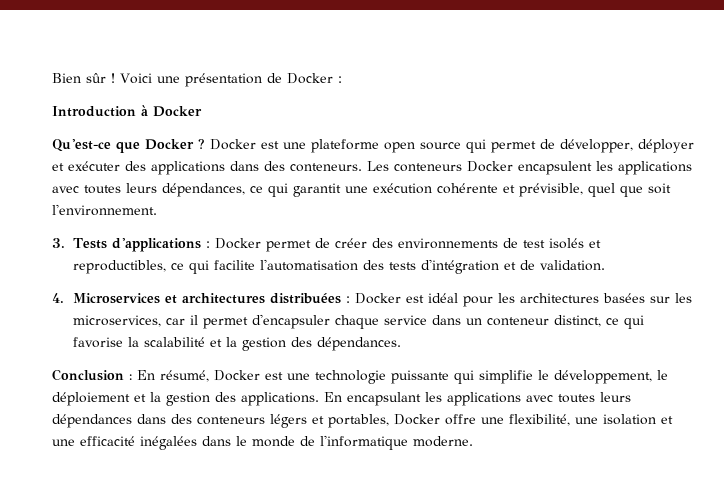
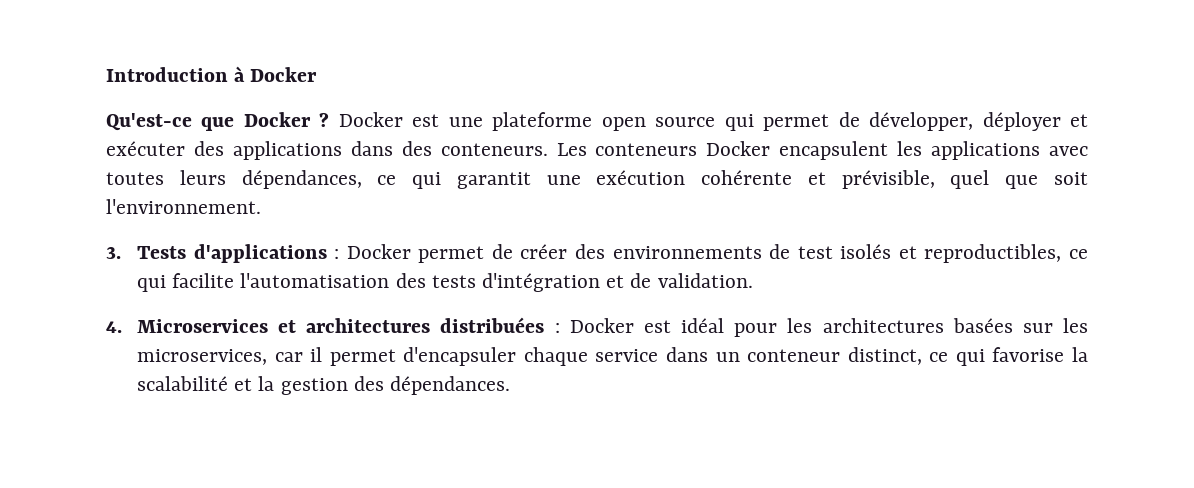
- Bien sûr ! Voici une présentation de Docker :
- Conclusion : En résumé, Docker est une technologie puissante qui simplifie le développement, le déploiement et la gestion des applications. En encapsulant les applications avec toutes leurs dépendances dans des conteneurs légers et portables, Docker offre une flexibilité, une isolation et une efficacité inégalées dans le monde de l'informatique moderne.

